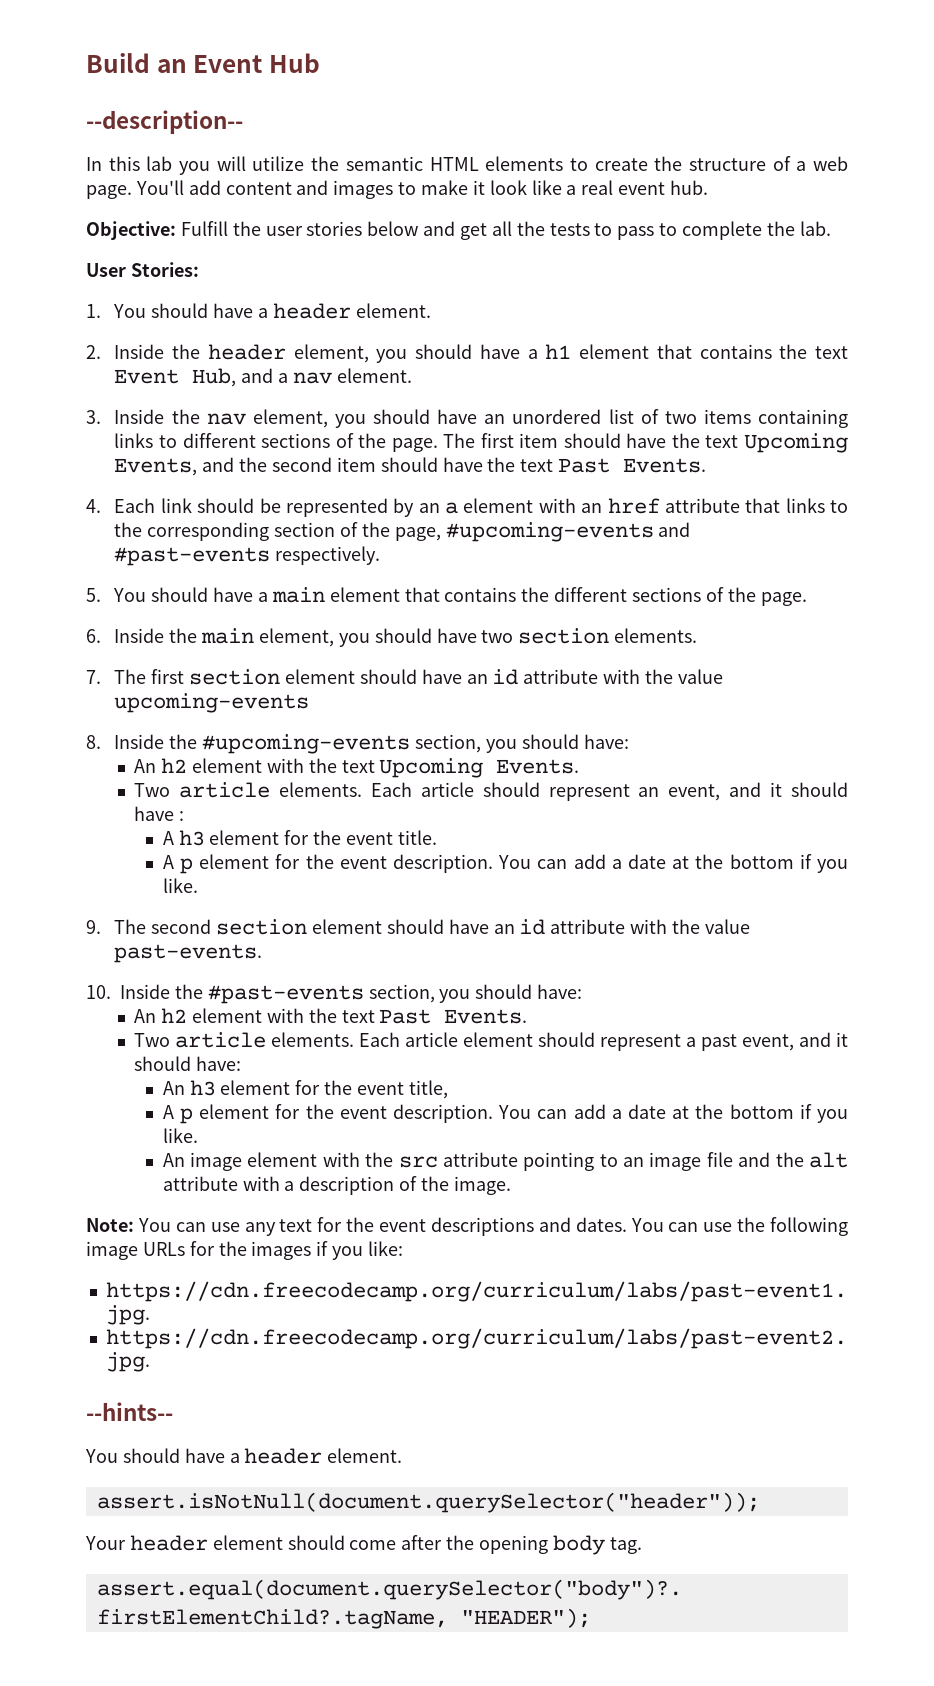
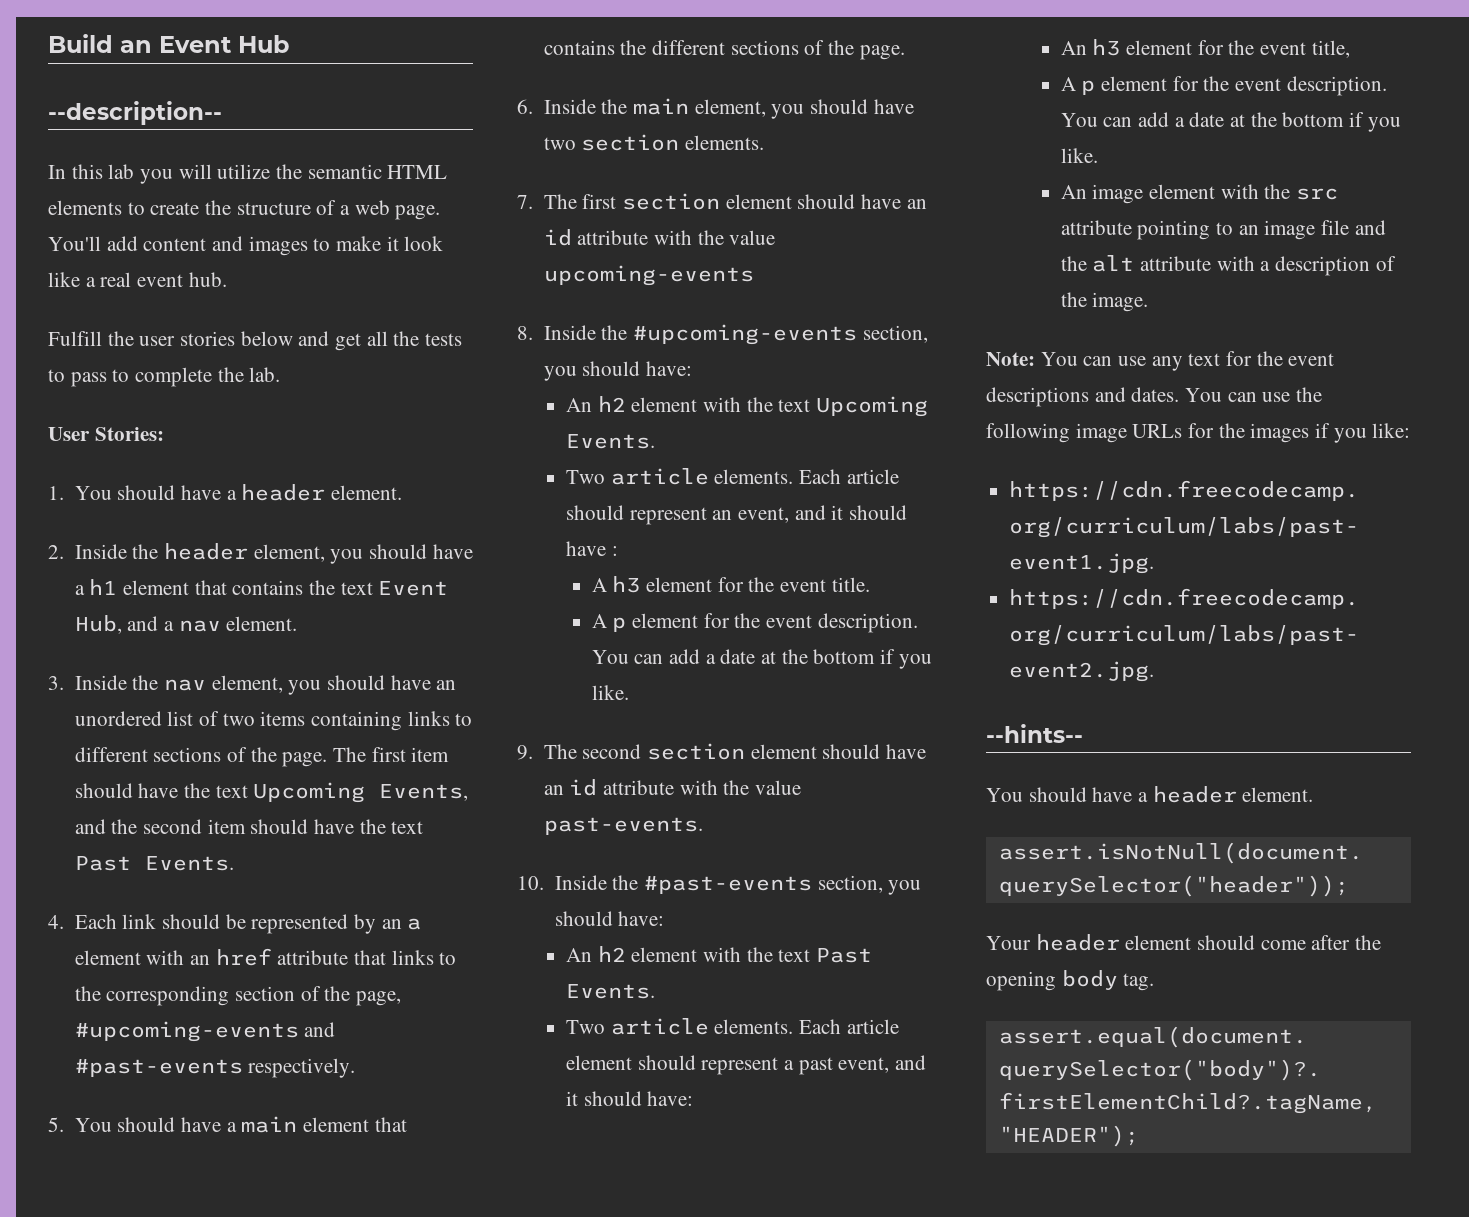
- Objective: Fulfill the user stories below and get all the tests to pass to complete the lab.
+ Fulfill the user stories below and get all the tests to pass to complete the lab.

